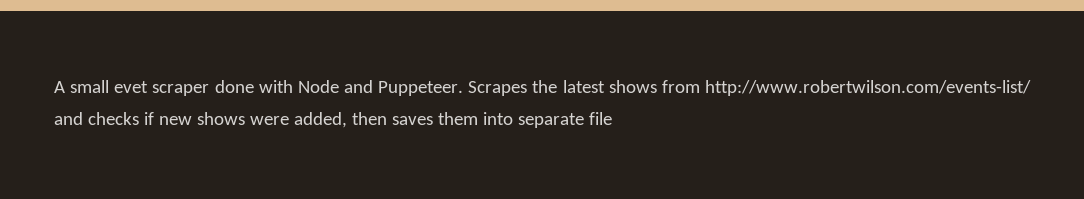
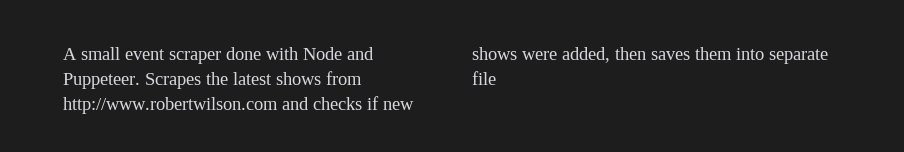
- A small evet scraper done with Node and Puppeteer.
+ A small event scraper done with Node and Puppeteer.
- Scrapes the latest shows from http://www.robertwilson.com/events-list/ and checks if new shows were added, then saves them into separate file
+ Scrapes the latest shows from http://www.robertwilson.com and checks if new shows were added, then saves them into separate file

